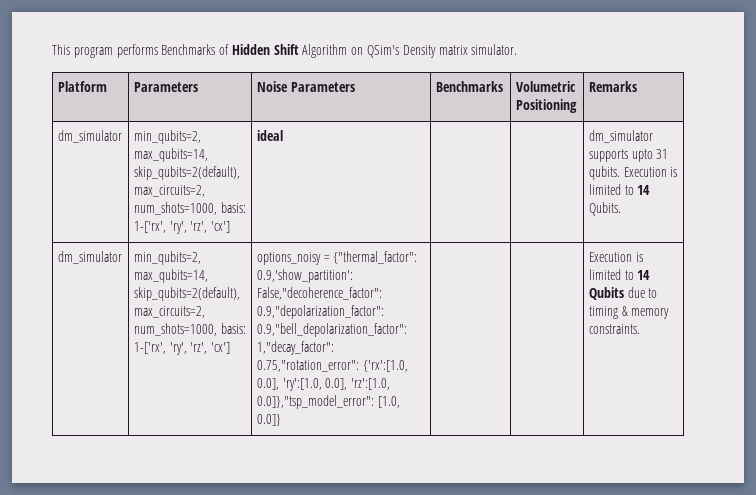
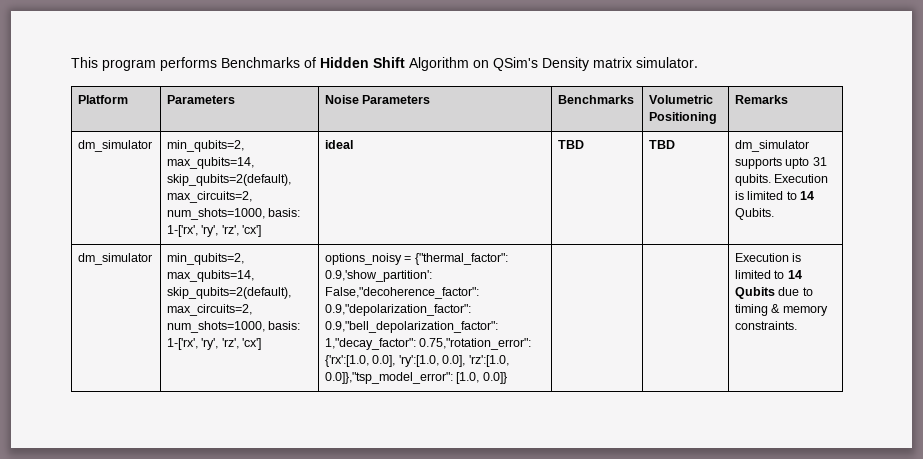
- dm_simulator | min_qubits=2, max_qubits=14, skip_qubits=2(default), max_circuits=2, num_shots=1000, basis: 1-['rx', 'ry', 'rz', 'cx'] | ideal | | | dm_simulator supports upto 31 qubits. Execution is limited to 14 Qubits.
+ dm_simulator | min_qubits=2, max_qubits=14, skip_qubits=2(default), max_circuits=2, num_shots=1000, basis: 1-['rx', 'ry', 'rz', 'cx'] | ideal | TBD | TBD | dm_simulator supports upto 31 qubits. Execution is limited to 14 Qubits.

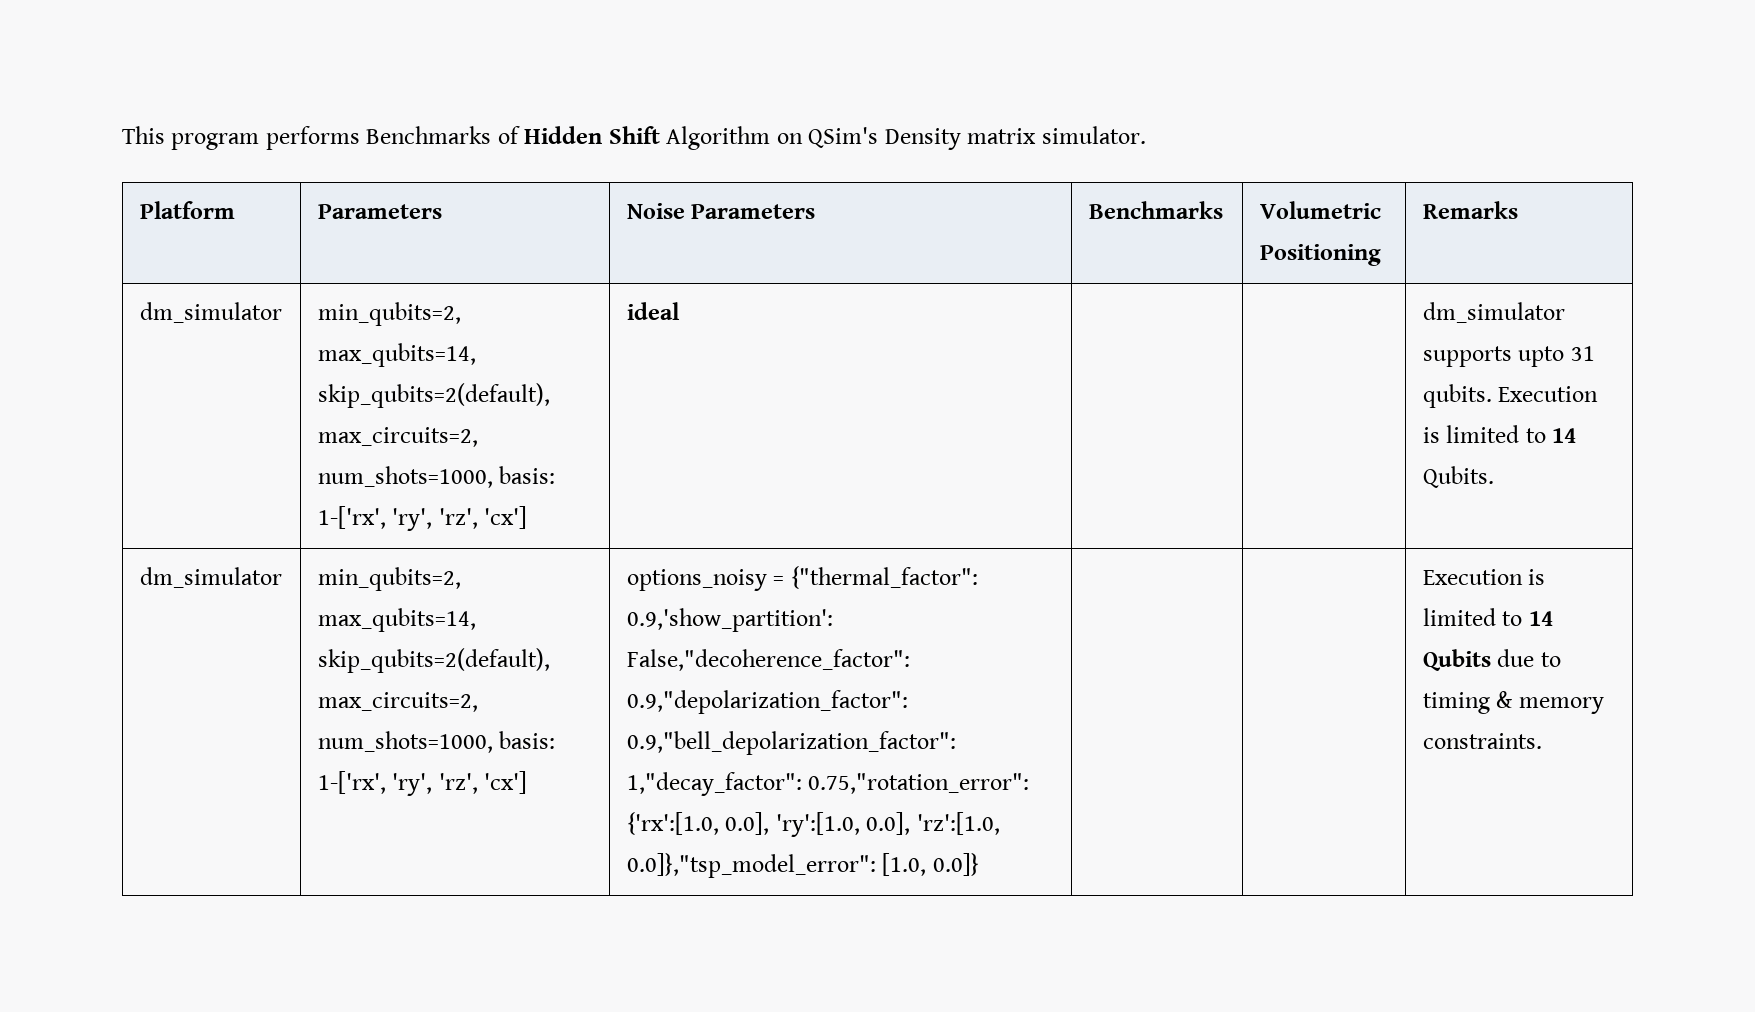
- dm_simulator | min_qubits=2, max_qubits=14, skip_qubits=2(default), max_circuits=2, num_shots=1000, basis: 1-['rx', 'ry', 'rz', 'cx'] | ideal | TBD | TBD | dm_simulator supports upto 31 qubits. Execution is limited to 14 Qubits.
+ dm_simulator | min_qubits=2, max_qubits=14, skip_qubits=2(default), max_circuits=2, num_shots=1000, basis: 1-['rx', 'ry', 'rz', 'cx'] | ideal | | | dm_simulator supports upto 31 qubits. Execution is limited to 14 Qubits.

